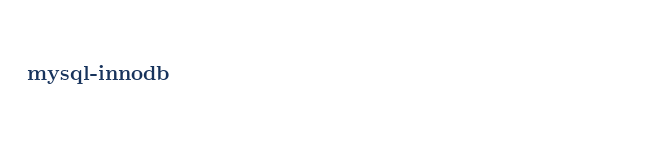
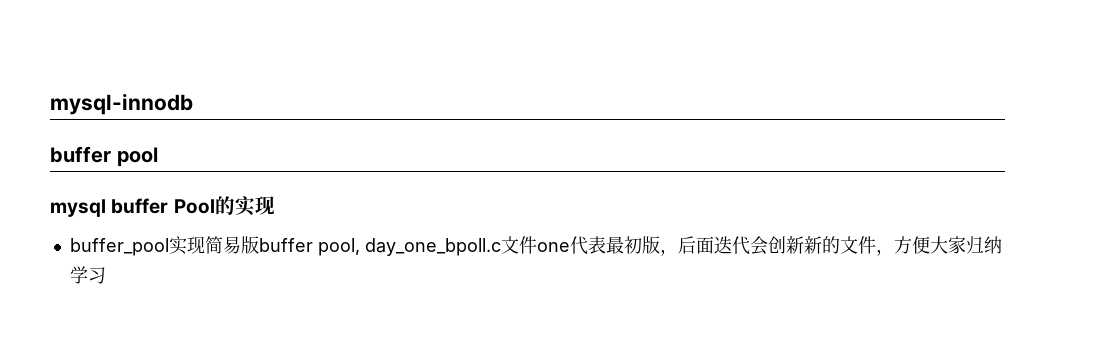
+ buffer pool
+ mysql buffer Pool的实现
+ buffer_pool实现简易版buffer pool, day_one_bpoll.c文件one代表最初版，后面迭代会创新新的文件，方便大家归纳学习

